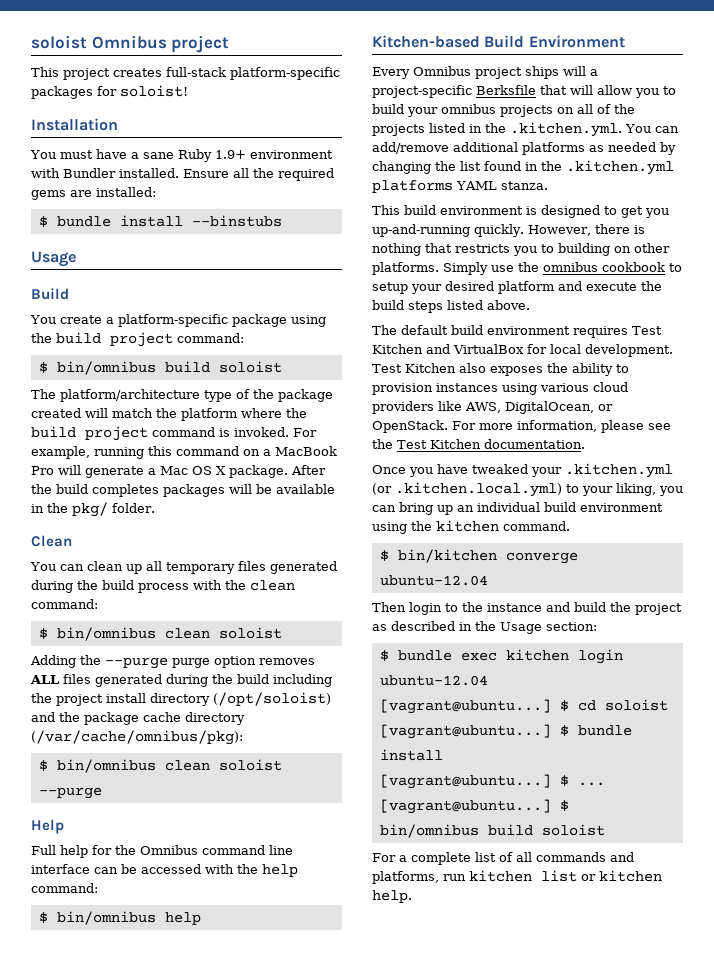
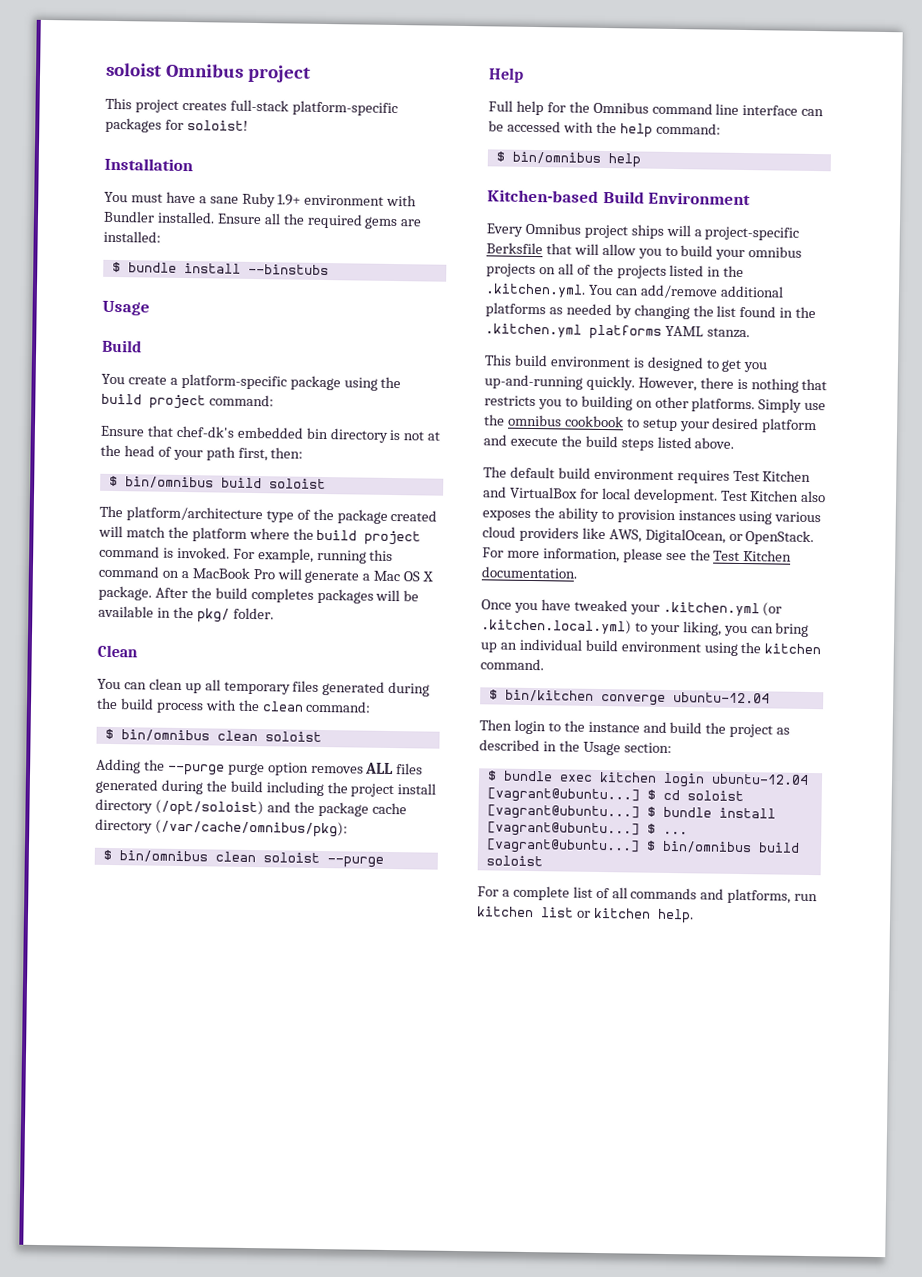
+ Ensure that chef-dk's embedded bin directory is not at the head of your path first, then:

